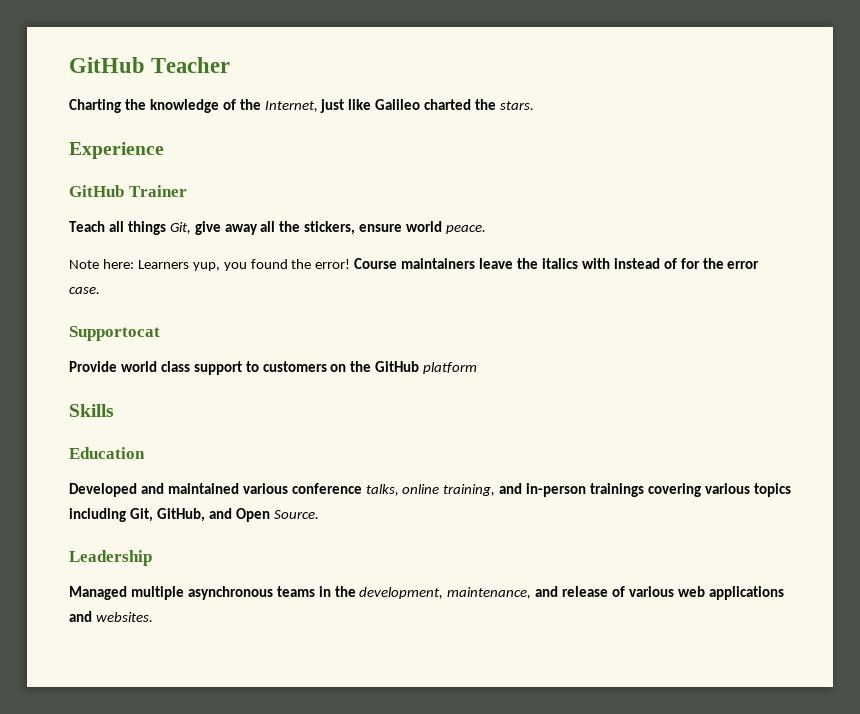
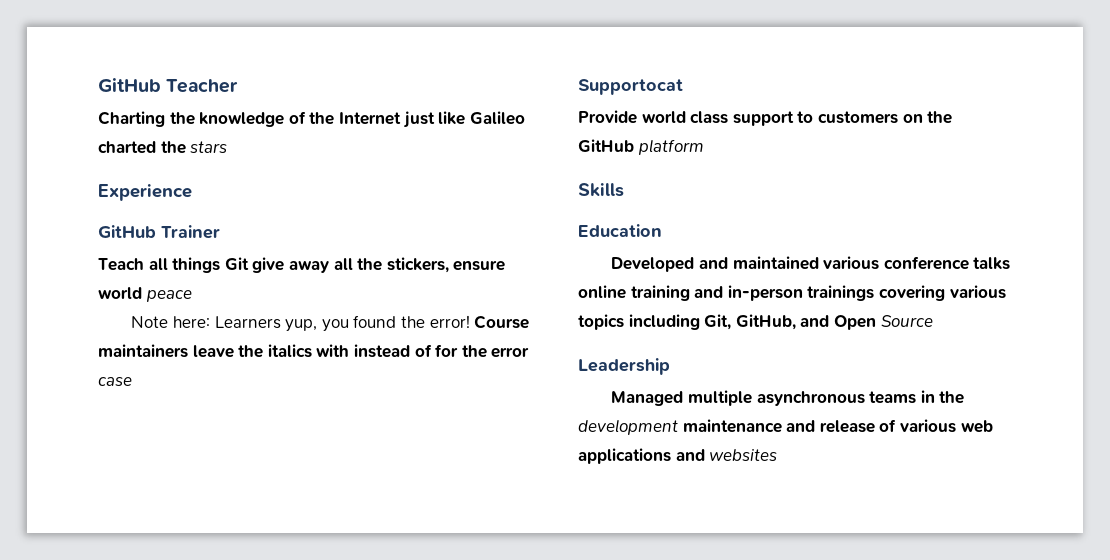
- Charting the knowledge of the Internet, just like Galileo charted the stars.
+ Charting the knowledge of the Internet just like Galileo charted the stars
- Teach all things Git, give away all the stickers, ensure world peace.
+ Teach all things Git give away all the stickers, ensure world peace
- Course maintainers leave the italics with instead of for the error case.
+ Course maintainers leave the italics with instead of for the error case
- Developed and maintained various conference talks, online training, and in-person trainings covering various topics including Git, GitHub, and Open Source.
+ Developed and maintained various conference talks online training and in-person trainings covering various topics including Git, GitHub, and Open Source
- Managed multiple asynchronous teams in the development, maintenance, and release of various web applications and websites.
+ Managed multiple asynchronous teams in the development maintenance and release of various web applications and websites

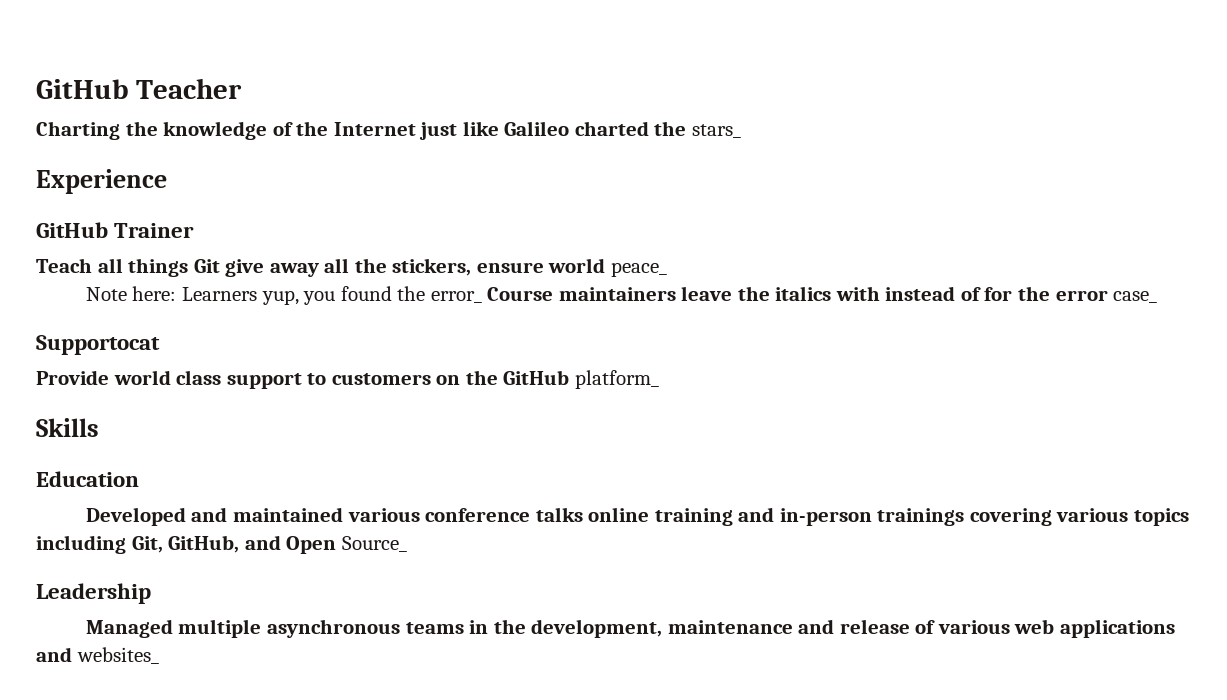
- Charting the knowledge of the Internet just like Galileo charted the stars
+ Charting the knowledge of the Internet just like Galileo charted the stars_
- Teach all things Git give away all the stickers, ensure world peace
+ Teach all things Git give away all the stickers, ensure world peace_
- Note here: Learners yup, you found the error! Course maintainers leave the italics with instead of for the error case
+ Note here: Learners yup, you found the error_ Course maintainers leave the italics with instead of for the error case_
- Provide world class support to customers on the GitHub platform
+ Provide world class support to customers on the GitHub platform_
- Developed and maintained various conference talks online training and in-person trainings covering various topics including Git, GitHub, and Open Source
+ Developed and maintained various conference talks online training and in-person trainings covering various topics including Git, GitHub, and Open Source_
- Managed multiple asynchronous teams in the development maintenance and release of various web applications and websites
+ Managed multiple asynchronous teams in the development, maintenance and release of various web applications and websites_

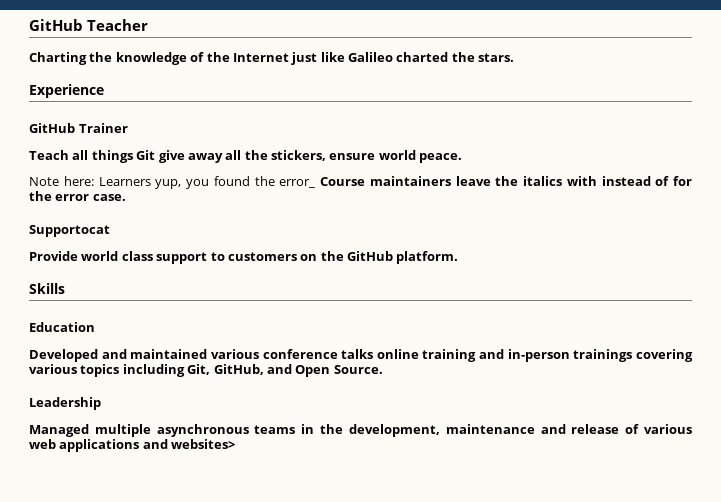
- Charting the knowledge of the Internet just like Galileo charted the stars_
+ Charting the knowledge of the Internet just like Galileo charted the stars.
- Teach all things Git give away all the stickers, ensure world peace_
+ Teach all things Git give away all the stickers, ensure world peace.
- Note here: Learners yup, you found the error_ Course maintainers leave the italics with instead of for the error case_
+ Note here: Learners yup, you found the error_ Course maintainers leave the italics with instead of for the error case.
- Provide world class support to customers on the GitHub platform_
+ Provide world class support to customers on the GitHub platform.
- Developed and maintained various conference talks online training and in-person trainings covering various topics including Git, GitHub, and Open Source_
+ Developed and maintained various conference talks online training and in-person trainings covering various topics including Git, GitHub, and Open Source.
- Managed multiple asynchronous teams in the development, maintenance and release of various web applications and websites_
+ Managed multiple asynchronous teams in the development, maintenance and release of various web applications and websites>

